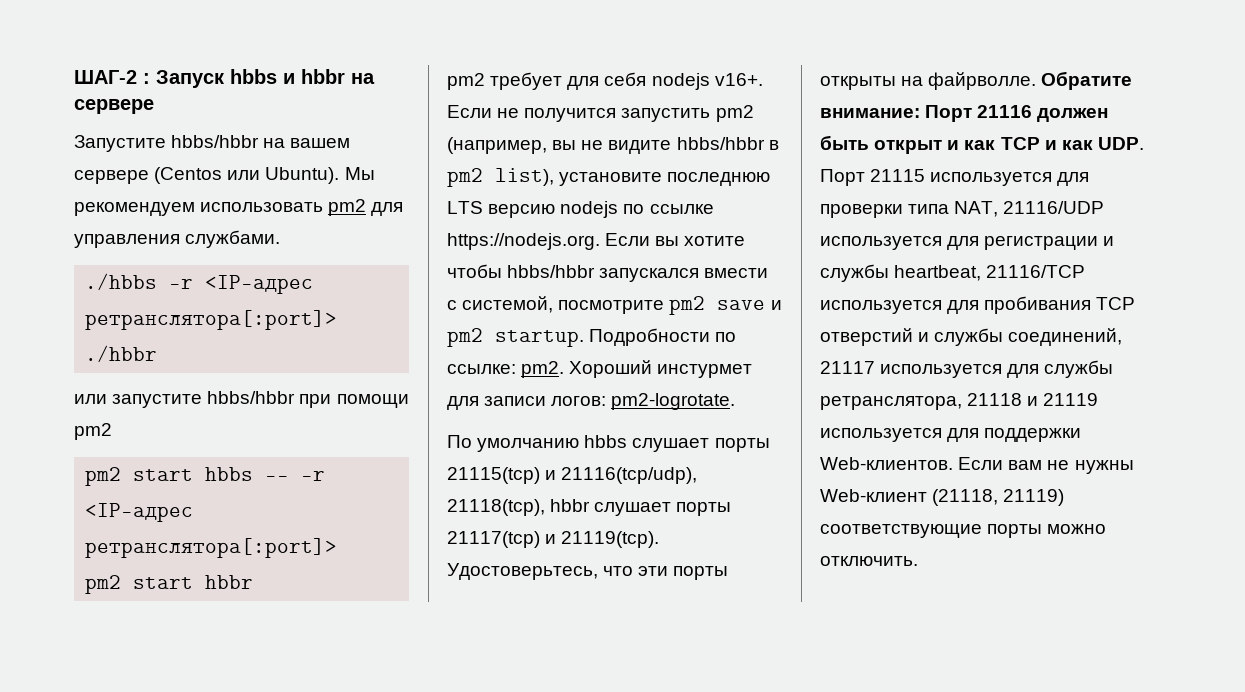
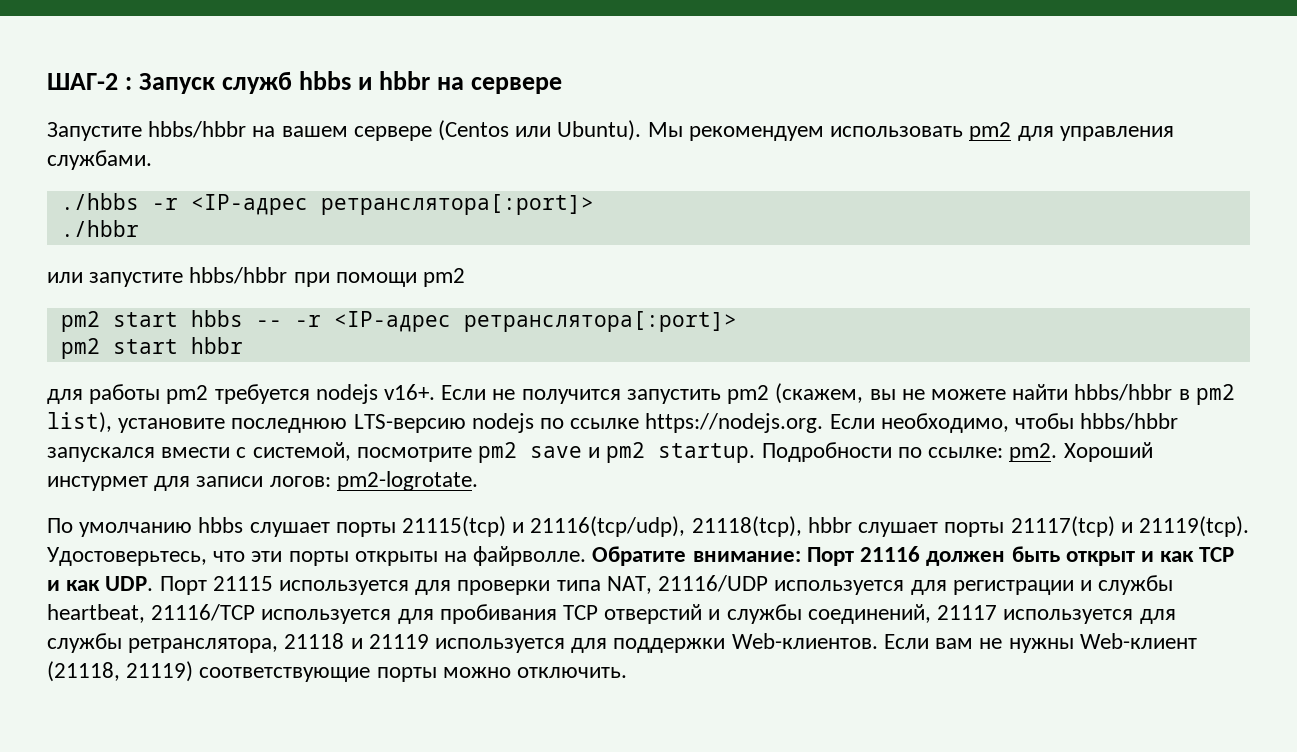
- ШАГ-2 : Запуск hbbs и hbbr на сервере
+ ШАГ-2 : Запуск служб hbbs и hbbr на сервере
- pm2 требует для себя nodejs v16+.
+ для работы pm2 требуется nodejs v16+.
- Если не получится запустить pm2 (например, вы не видите hbbs/hbbr в pm2 list), установите последнюю LTS версию nodejs по ссылке https://nodejs.org. Если вы хотите чтобы hbbs/hbbr запускался вмести с системой, посмотрите pm2 save и pm2 startup.
+ Если не получится запустить pm2 (скажем, вы не можете найти hbbs/hbbr в pm2 list), установите последнюю LTS-версию nodejs по ссылке https://nodejs.org. Если необходимо, чтобы hbbs/hbbr запускался вмести с системой, посмотрите pm2 save и pm2 startup.

